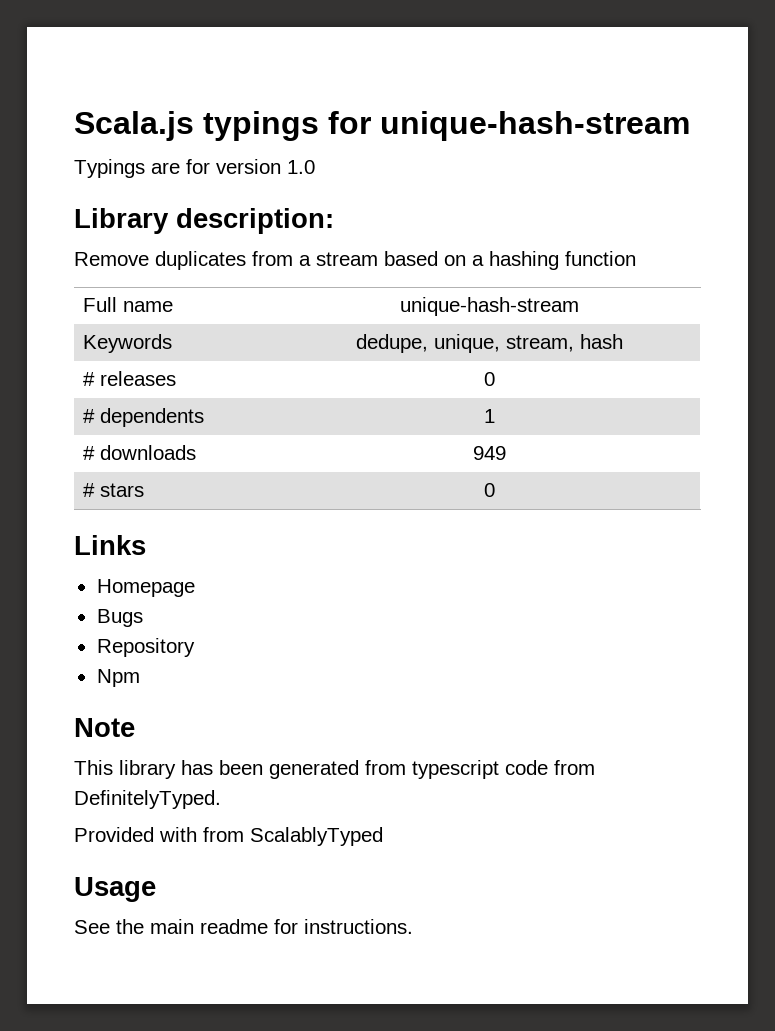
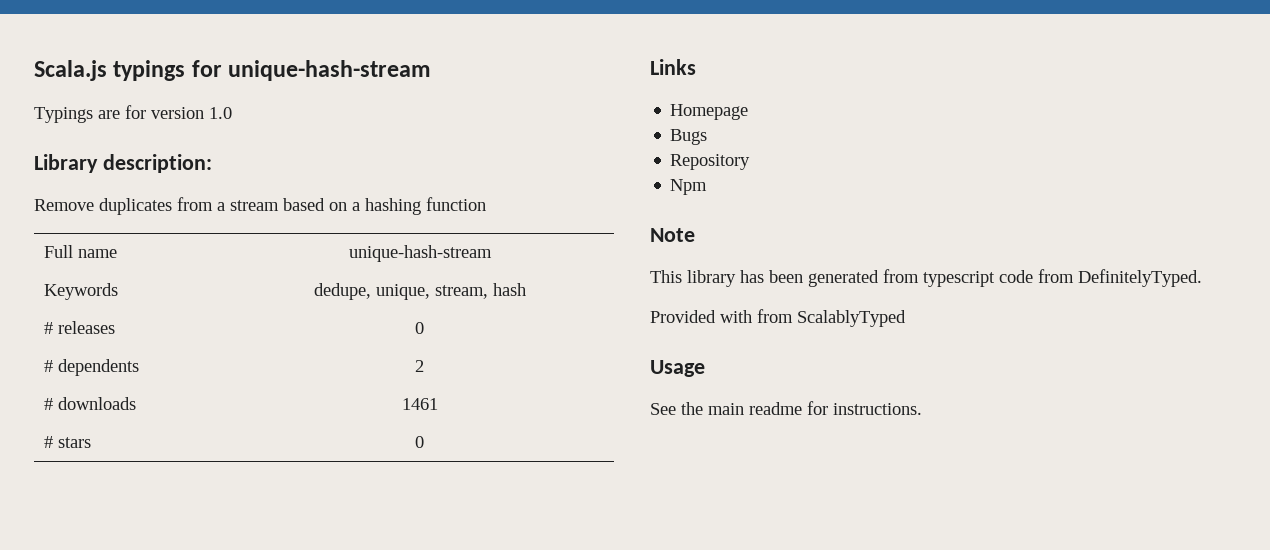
- # dependents | 1
+ # dependents | 2
- # downloads | 949
+ # downloads | 1461

